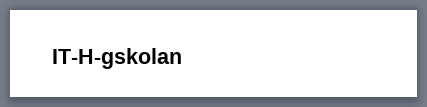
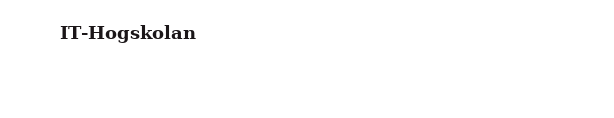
- IT-H-gskolan
+ IT-Hogskolan

